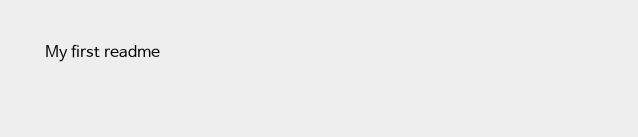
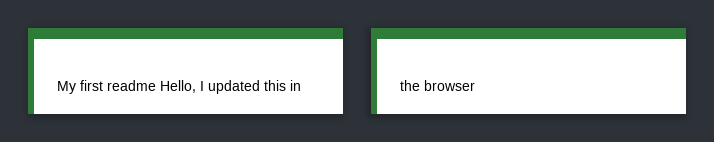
- My first readme
+ My first readme Hello, I updated this in the browser

